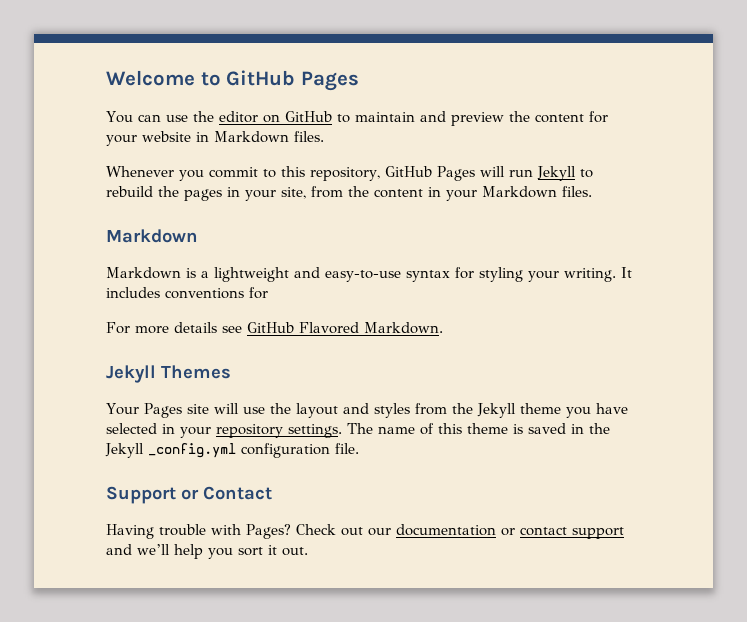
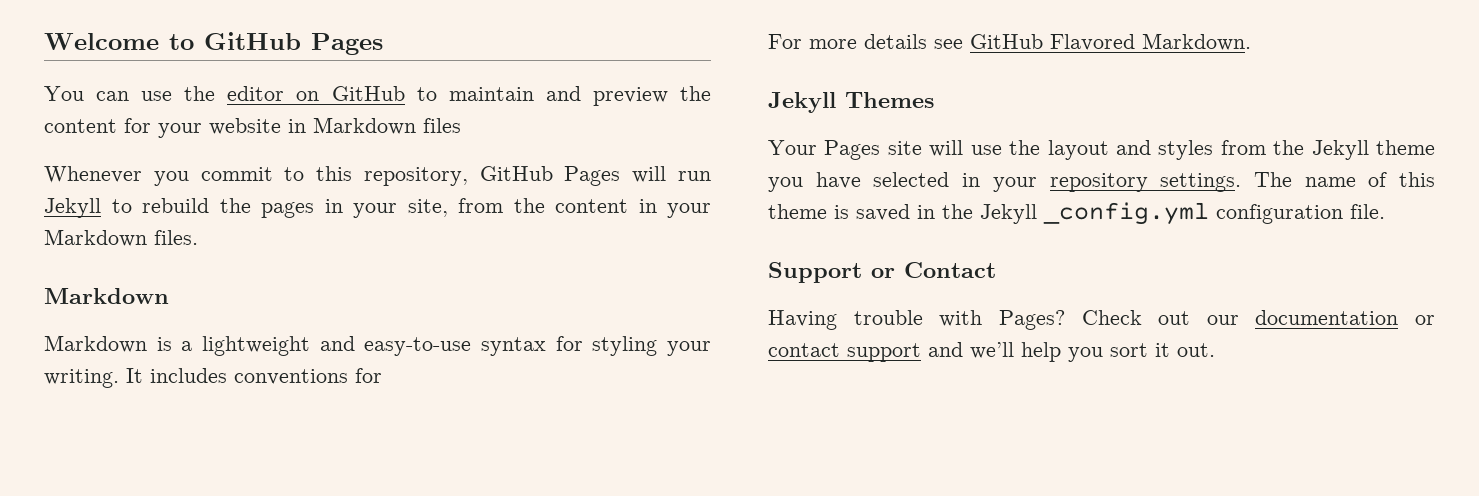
- You can use the editor on GitHub to maintain and preview the content for your website in Markdown files.
+ You can use the editor on GitHub to maintain and preview the content for your website in Markdown files

